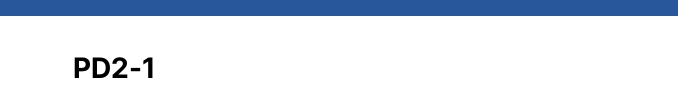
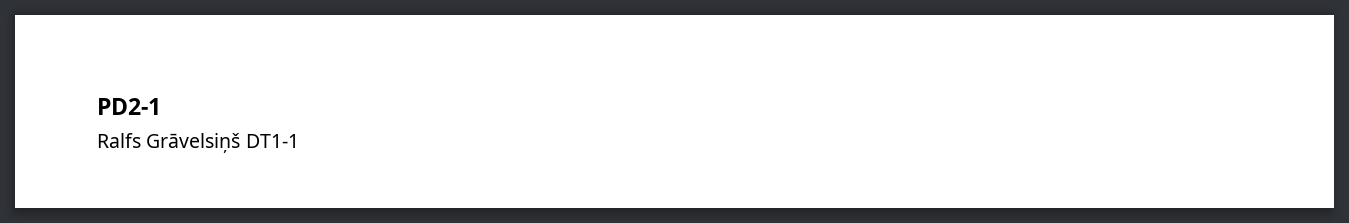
+ Ralfs Grāvelsiņš DT1-1

